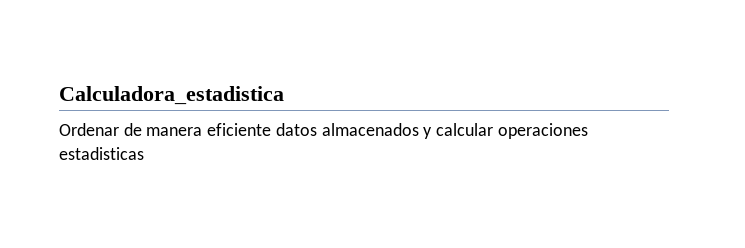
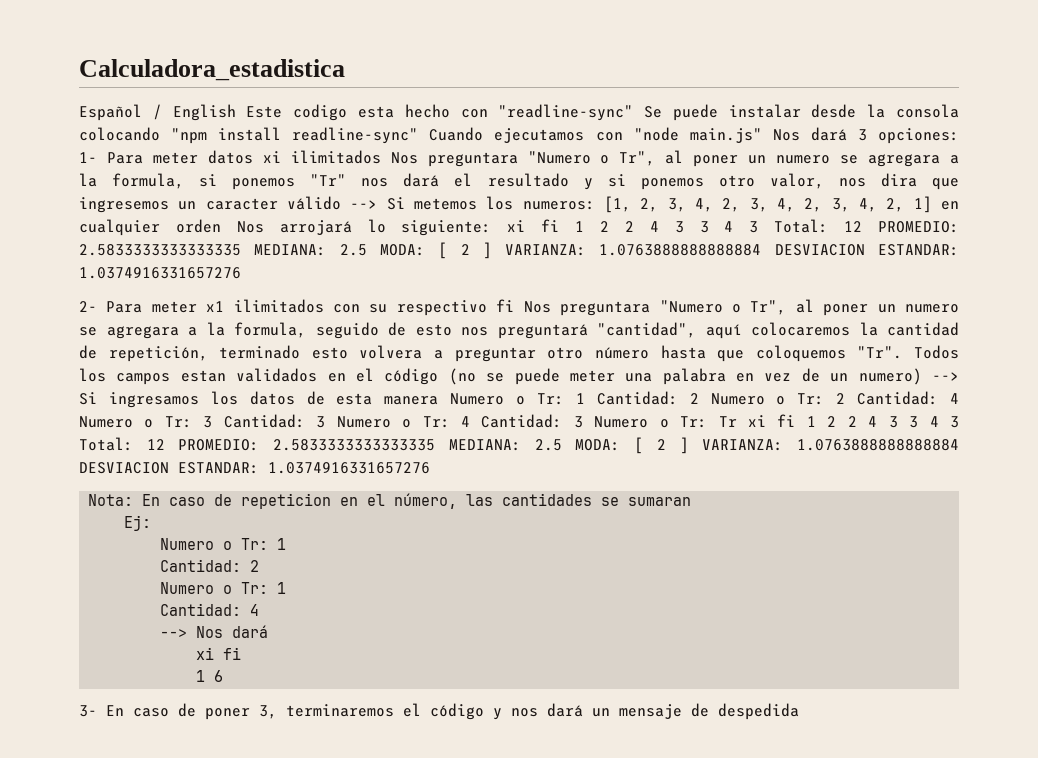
- Ordenar de manera eficiente datos almacenados y calcular operaciones estadisticas
+ Español / English Este codigo esta hecho con "readline-sync" Se puede instalar desde la consola colocando "npm install readline-sync" Cuando ejecutamos con "node main.js" Nos dará 3 opciones: 1- Para meter datos xi ilimitados Nos preguntara "Numero o Tr", al poner un numero se agregara a la formula, si ponemos "Tr" nos dará el resultado y si ponemos otro valor, nos dira que ingresemos un caracter válido --> Si metemos los numeros: [1, 2, 3, 4, 2, 3, 4, 2, 3, 4, 2, 1] en cualquier orden Nos arrojará lo siguiente: xi fi 1 2 2 4 3 3 4 3 Total: 12 PROMEDIO: 2.5833333333333335 MEDIANA: 2.5 MODA: [ 2 ] VARIANZA: 1.0763888888888884 DESVIACION ESTANDAR: 1.0374916331657276
+ 2- Para meter x1 ilimitados con su respectivo fi Nos preguntara "Numero o Tr", al poner un numero se agregara a la formula, seguido de esto nos preguntará "cantidad", aquí colocaremos la cantidad de repetición, terminado esto volvera a preguntar otro número hasta que coloquemos "Tr". Todos los campos estan validados en el código (no se puede meter una palabra en vez de un numero) --> Si ingresamos los datos de esta manera Numero o Tr: 1 Cantidad: 2 Numero o Tr: 2 Cantidad: 4 Numero o Tr: 3 Cantidad: 3 Numero o Tr: 4 Cantidad: 3 Numero o Tr: Tr xi fi 1 2 2 4 3 3 4 3 Total: 12 PROMEDIO: 2.5833333333333335 MEDIANA: 2.5 MODA: [ 2 ] VARIANZA: 1.0763888888888884 DESVIACION ESTANDAR: 1.0374916331657276
+ Nota: En caso de repeticion en el número, las cantidades se sumaran
+ Ej:
+ Numero o Tr: 1
+ Cantidad: 2
+ Numero o Tr: 1
+ Cantidad: 4
+ --> Nos dará
+ xi fi
+ 1 6
+ 3- En caso de poner 3, terminaremos el código y nos dará un mensaje de despedida

